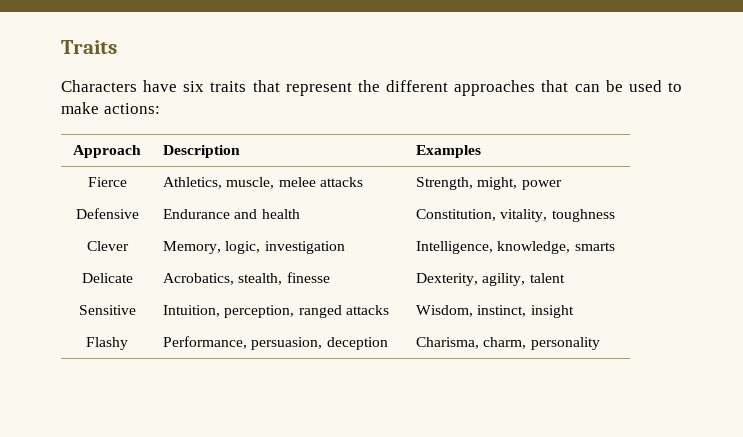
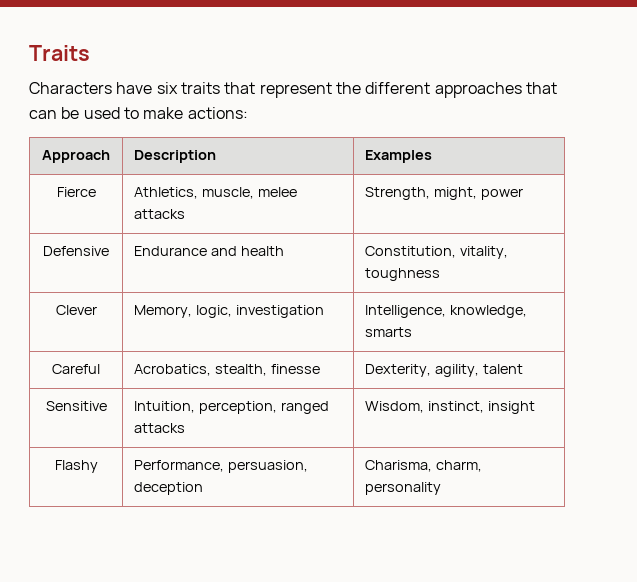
- Delicate | Acrobatics, stealth, finesse | Dexterity, agility, talent
+ Careful | Acrobatics, stealth, finesse | Dexterity, agility, talent

